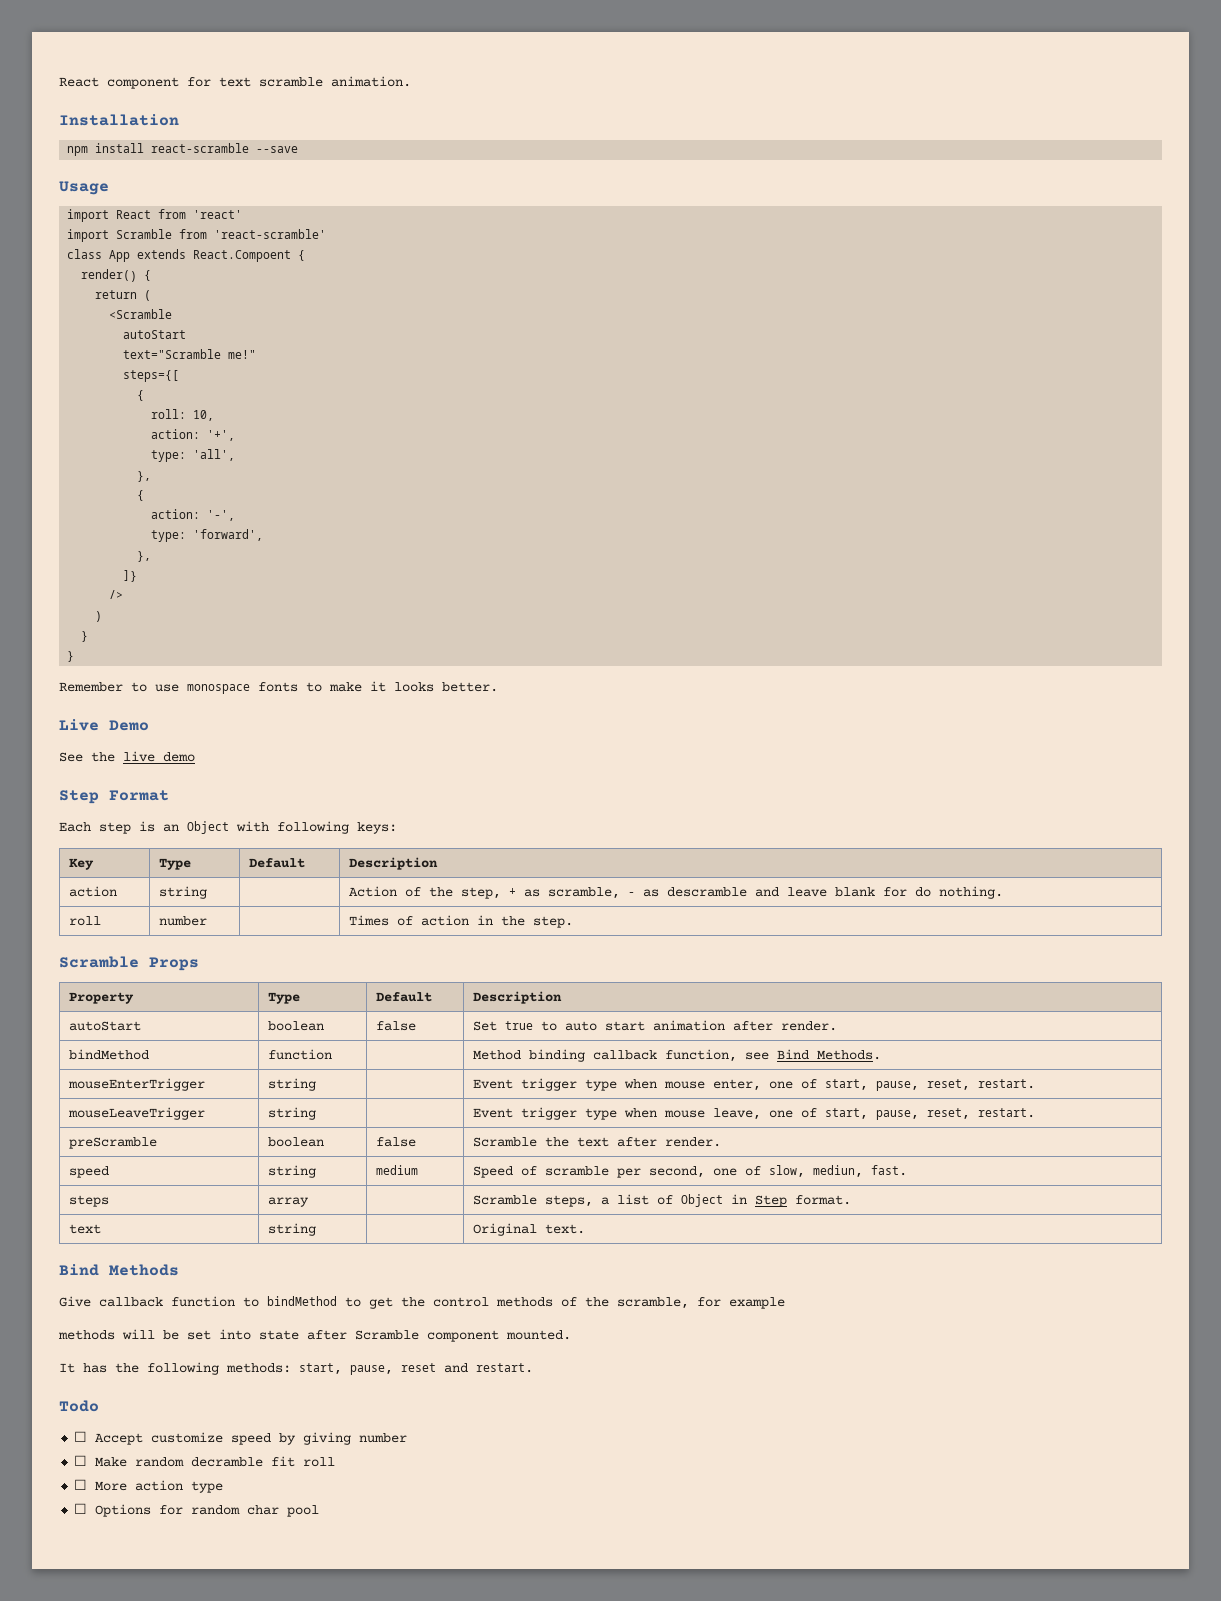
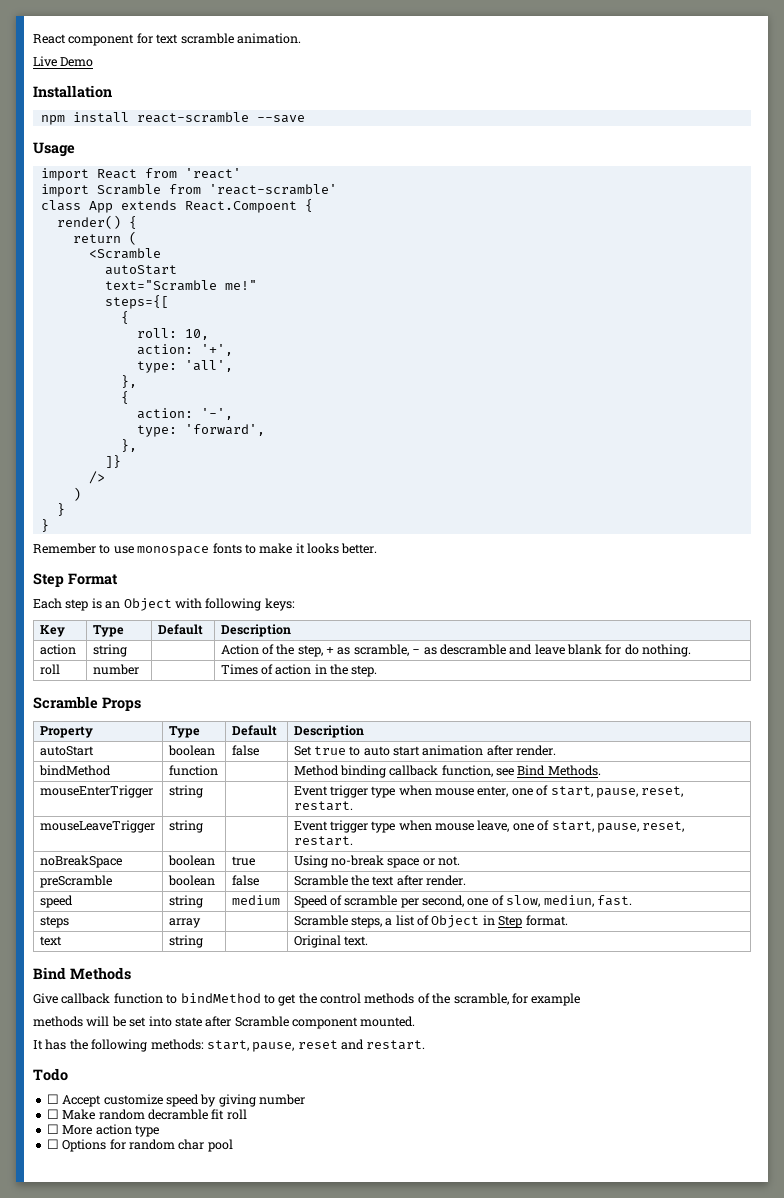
+ Live Demo
- Live Demo
- See the live demo
+ noBreakSpace | boolean | true | Using no-break space or not.

